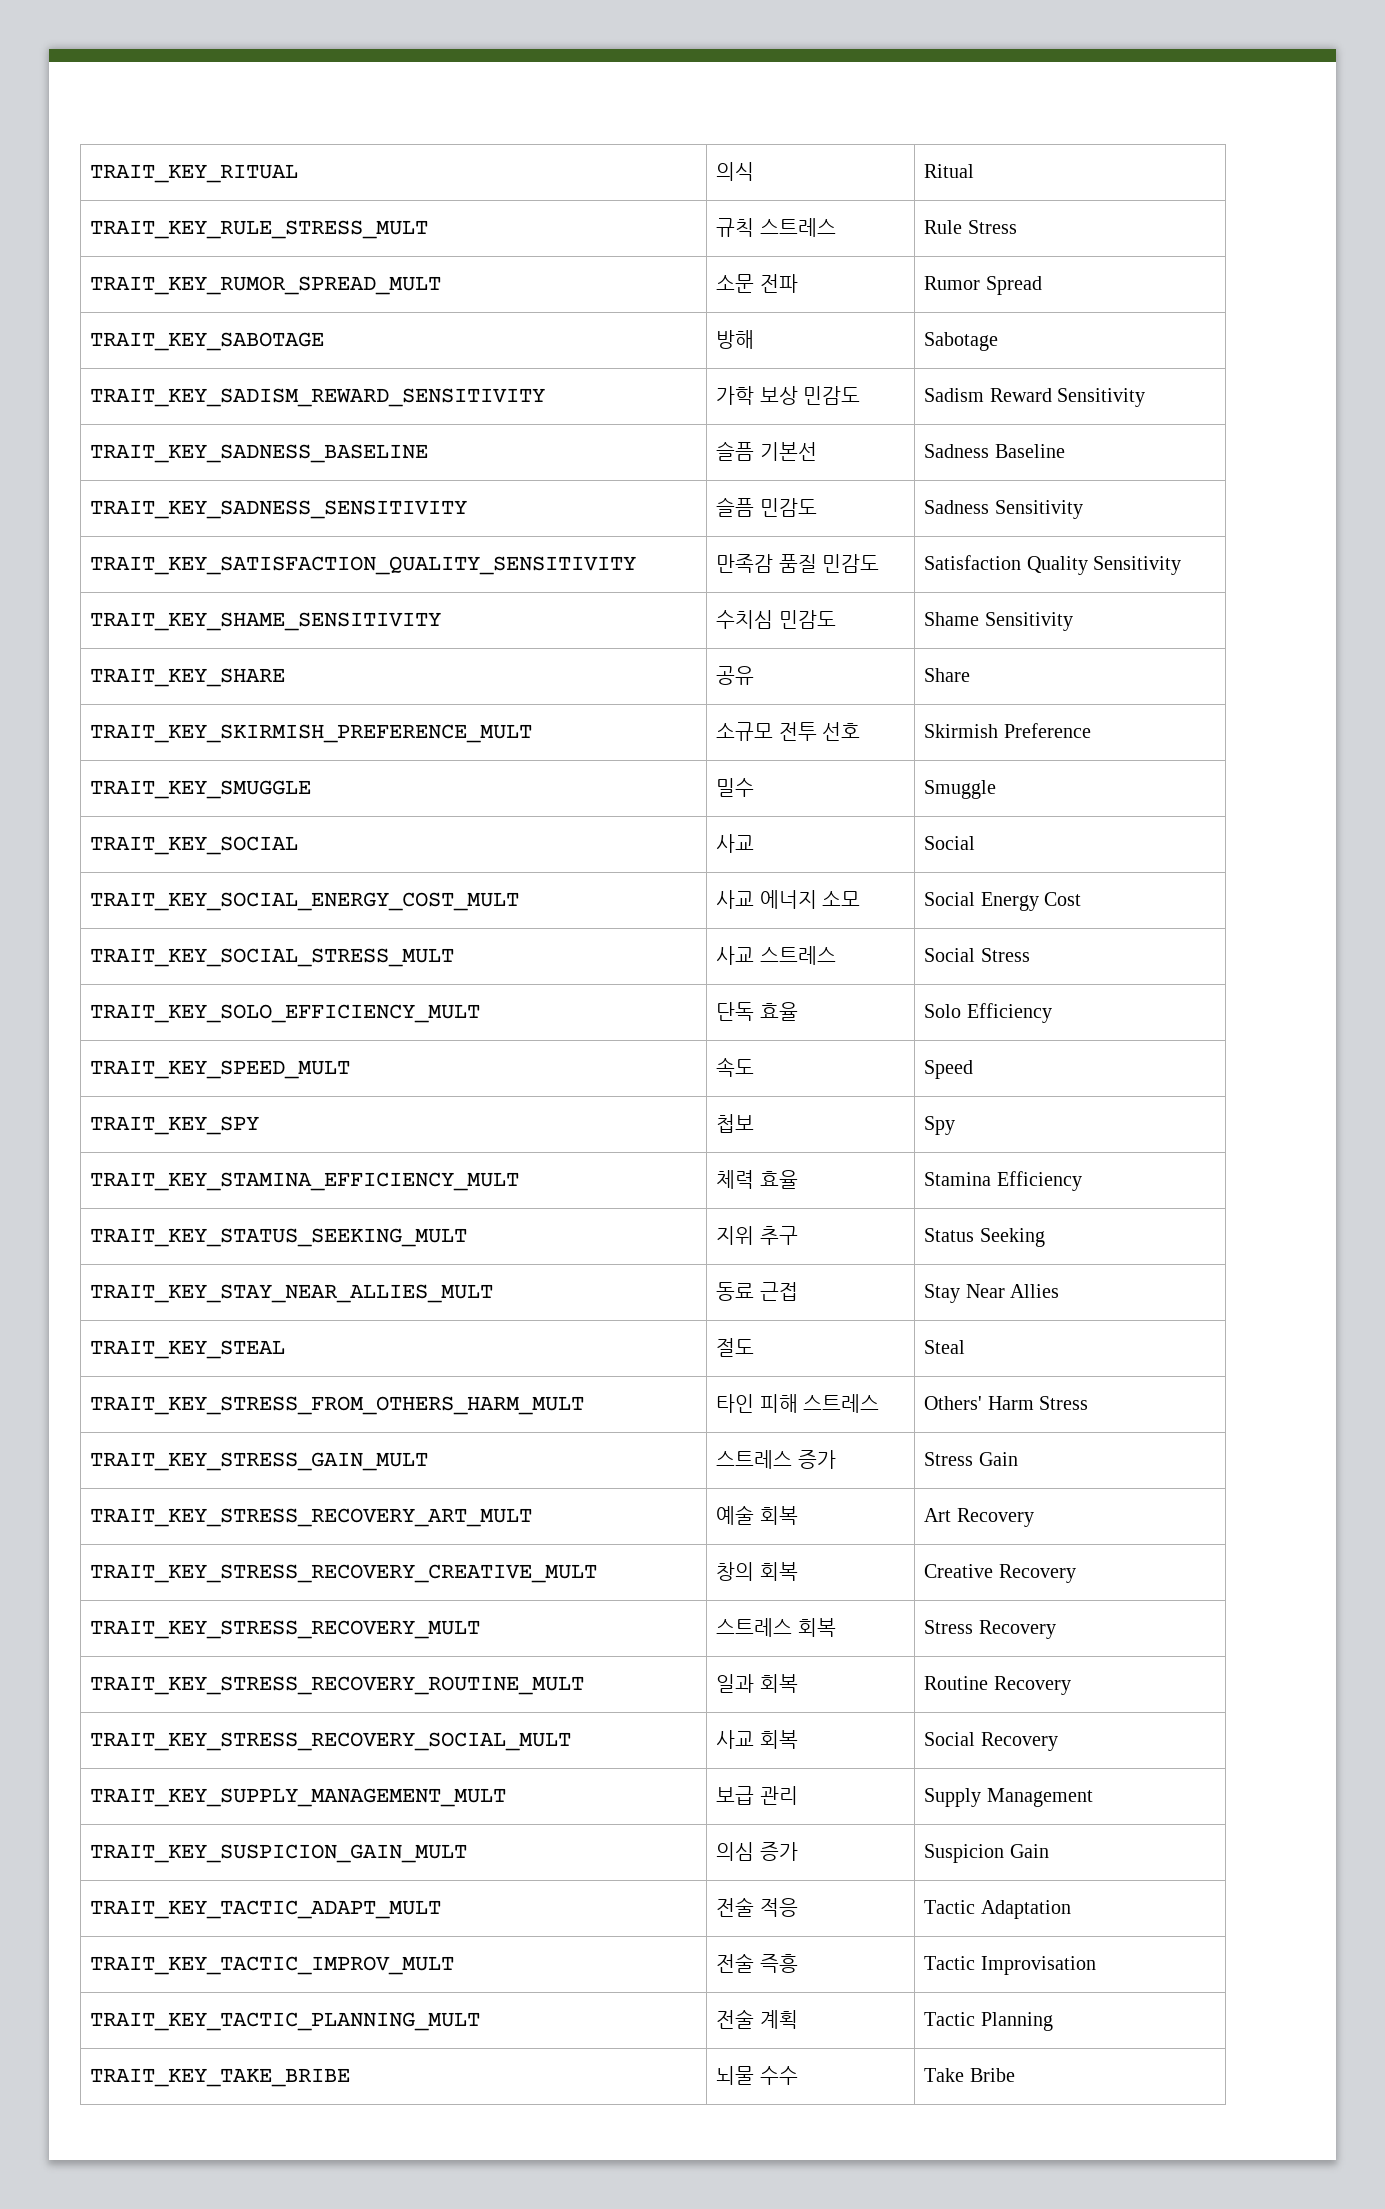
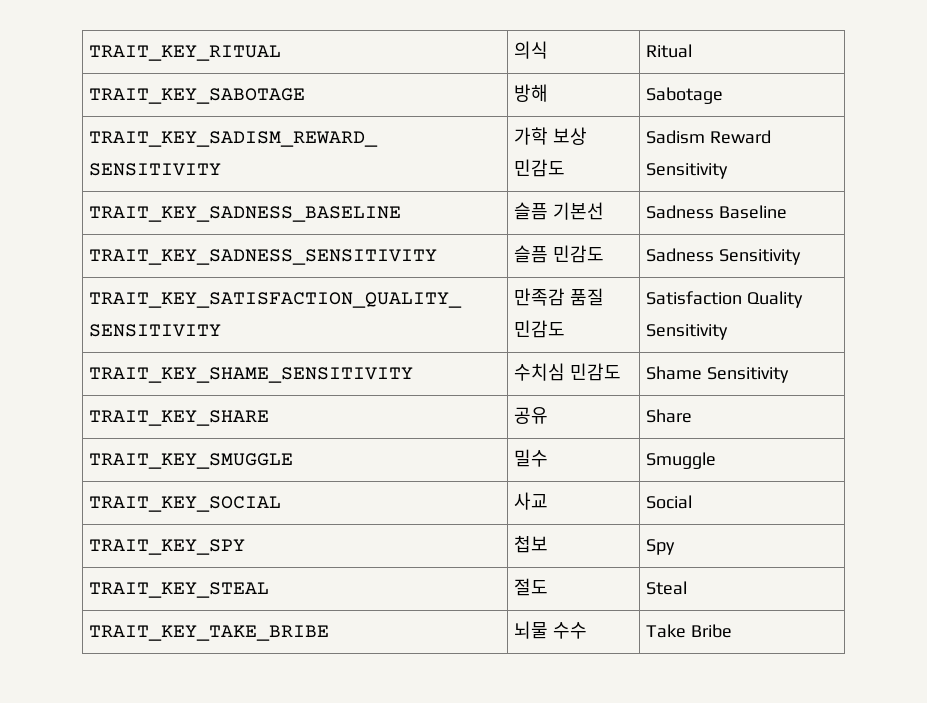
- TRAIT_KEY_RULE_STRESS_MULT | 규칙 스트레스 | Rule Stress
- TRAIT_KEY_RUMOR_SPREAD_MULT | 소문 전파 | Rumor Spread
- TRAIT_KEY_SKIRMISH_PREFERENCE_MULT | 소규모 전투 선호 | Skirmish Preference
- TRAIT_KEY_SOCIAL_ENERGY_COST_MULT | 사교 에너지 소모 | Social Energy Cost
- TRAIT_KEY_SOCIAL_STRESS_MULT | 사교 스트레스 | Social Stress
- TRAIT_KEY_SOLO_EFFICIENCY_MULT | 단독 효율 | Solo Efficiency
- TRAIT_KEY_SPEED_MULT | 속도 | Speed
  TRAIT_KEY_SPY | 첩보 | Spy
- TRAIT_KEY_STAMINA_EFFICIENCY_MULT | 체력 효율 | Stamina Efficiency
- TRAIT_KEY_STATUS_SEEKING_MULT | 지위 추구 | Status Seeking
- TRAIT_KEY_STAY_NEAR_ALLIES_MULT | 동료 근접 | Stay Near Allies
  TRAIT_KEY_STEAL | 절도 | Steal
- TRAIT_KEY_STRESS_FROM_OTHERS_HARM_MULT | 타인 피해 스트레스 | Others' Harm Stress
- TRAIT_KEY_STRESS_GAIN_MULT | 스트레스 증가 | Stress Gain
- TRAIT_KEY_STRESS_RECOVERY_ART_MULT | 예술 회복 | Art Recovery
- TRAIT_KEY_STRESS_RECOVERY_CREATIVE_MULT | 창의 회복 | Creative Recovery
- TRAIT_KEY_STRESS_RECOVERY_MULT | 스트레스 회복 | Stress Recovery
- TRAIT_KEY_STRESS_RECOVERY_ROUTINE_MULT | 일과 회복 | Routine Recovery
- TRAIT_KEY_STRESS_RECOVERY_SOCIAL_MULT | 사교 회복 | Social Recovery
- TRAIT_KEY_SUPPLY_MANAGEMENT_MULT | 보급 관리 | Supply Management
- TRAIT_KEY_SUSPICION_GAIN_MULT | 의심 증가 | Suspicion Gain
- TRAIT_KEY_TACTIC_ADAPT_MULT | 전술 적응 | Tactic Adaptation
- TRAIT_KEY_TACTIC_IMPROV_MULT | 전술 즉흥 | Tactic Improvisation
- TRAIT_KEY_TACTIC_PLANNING_MULT | 전술 계획 | Tactic Planning

